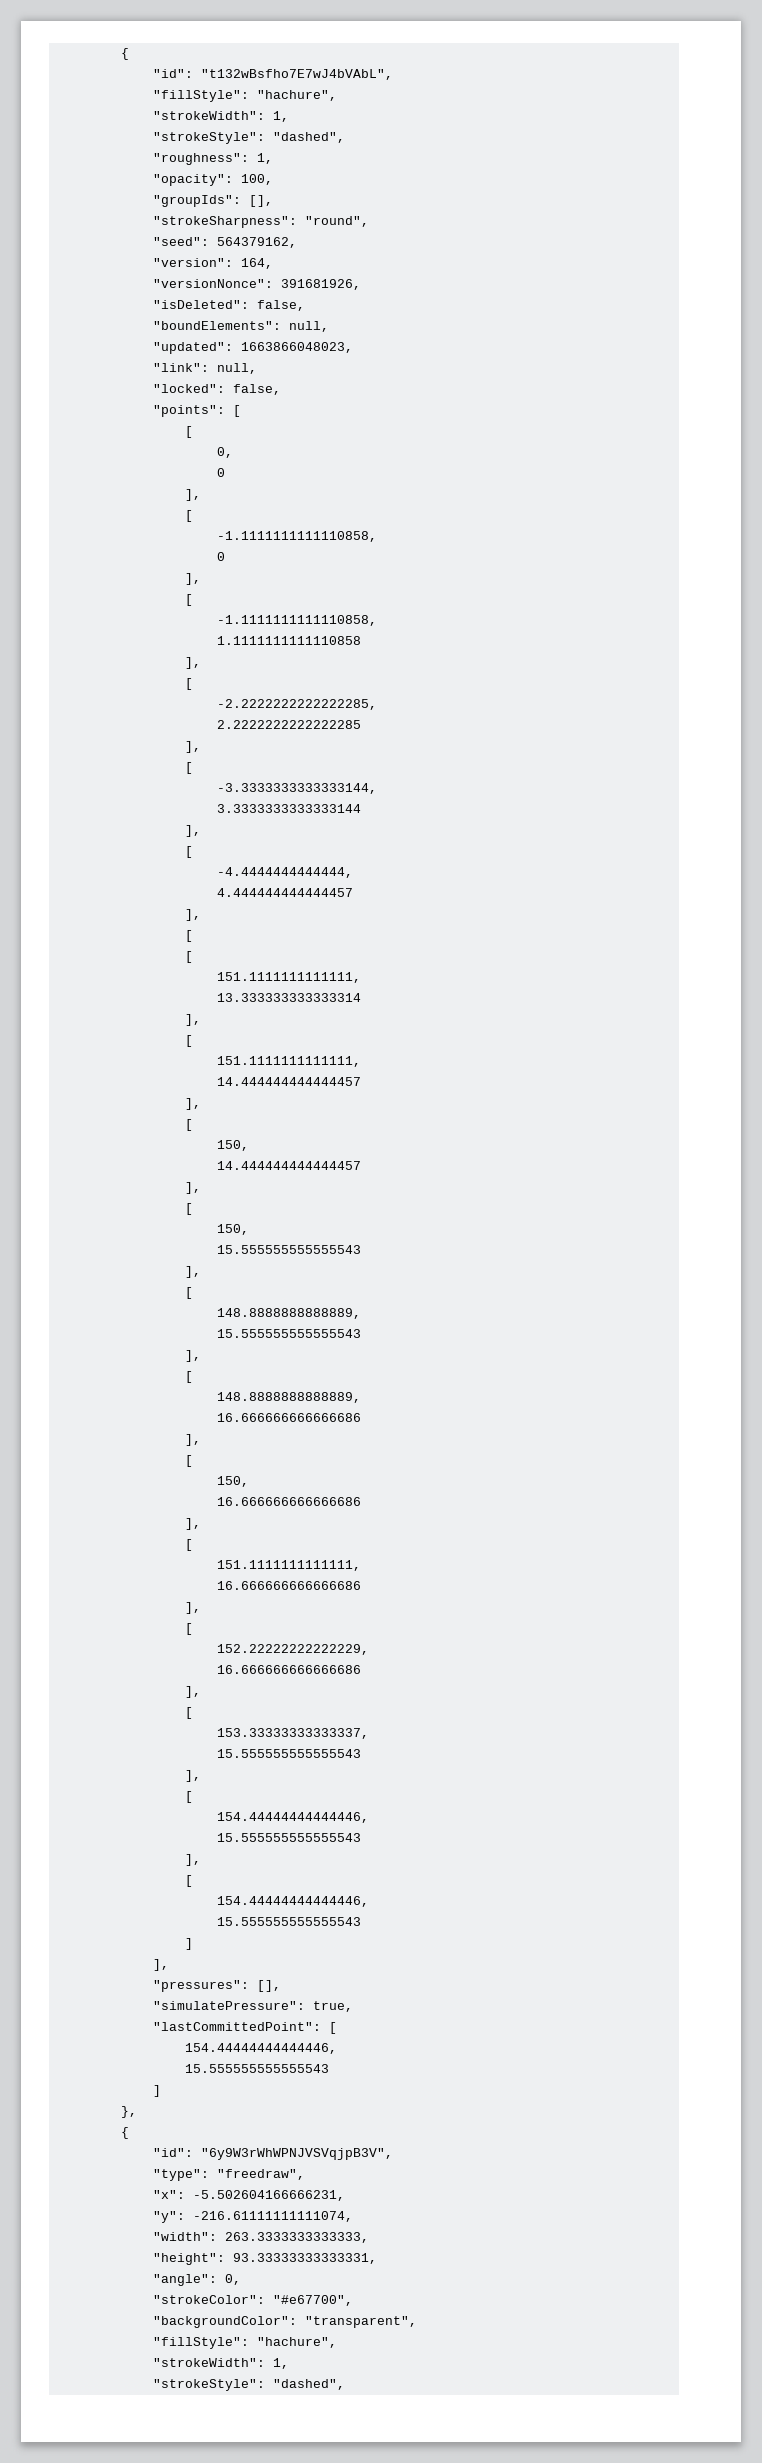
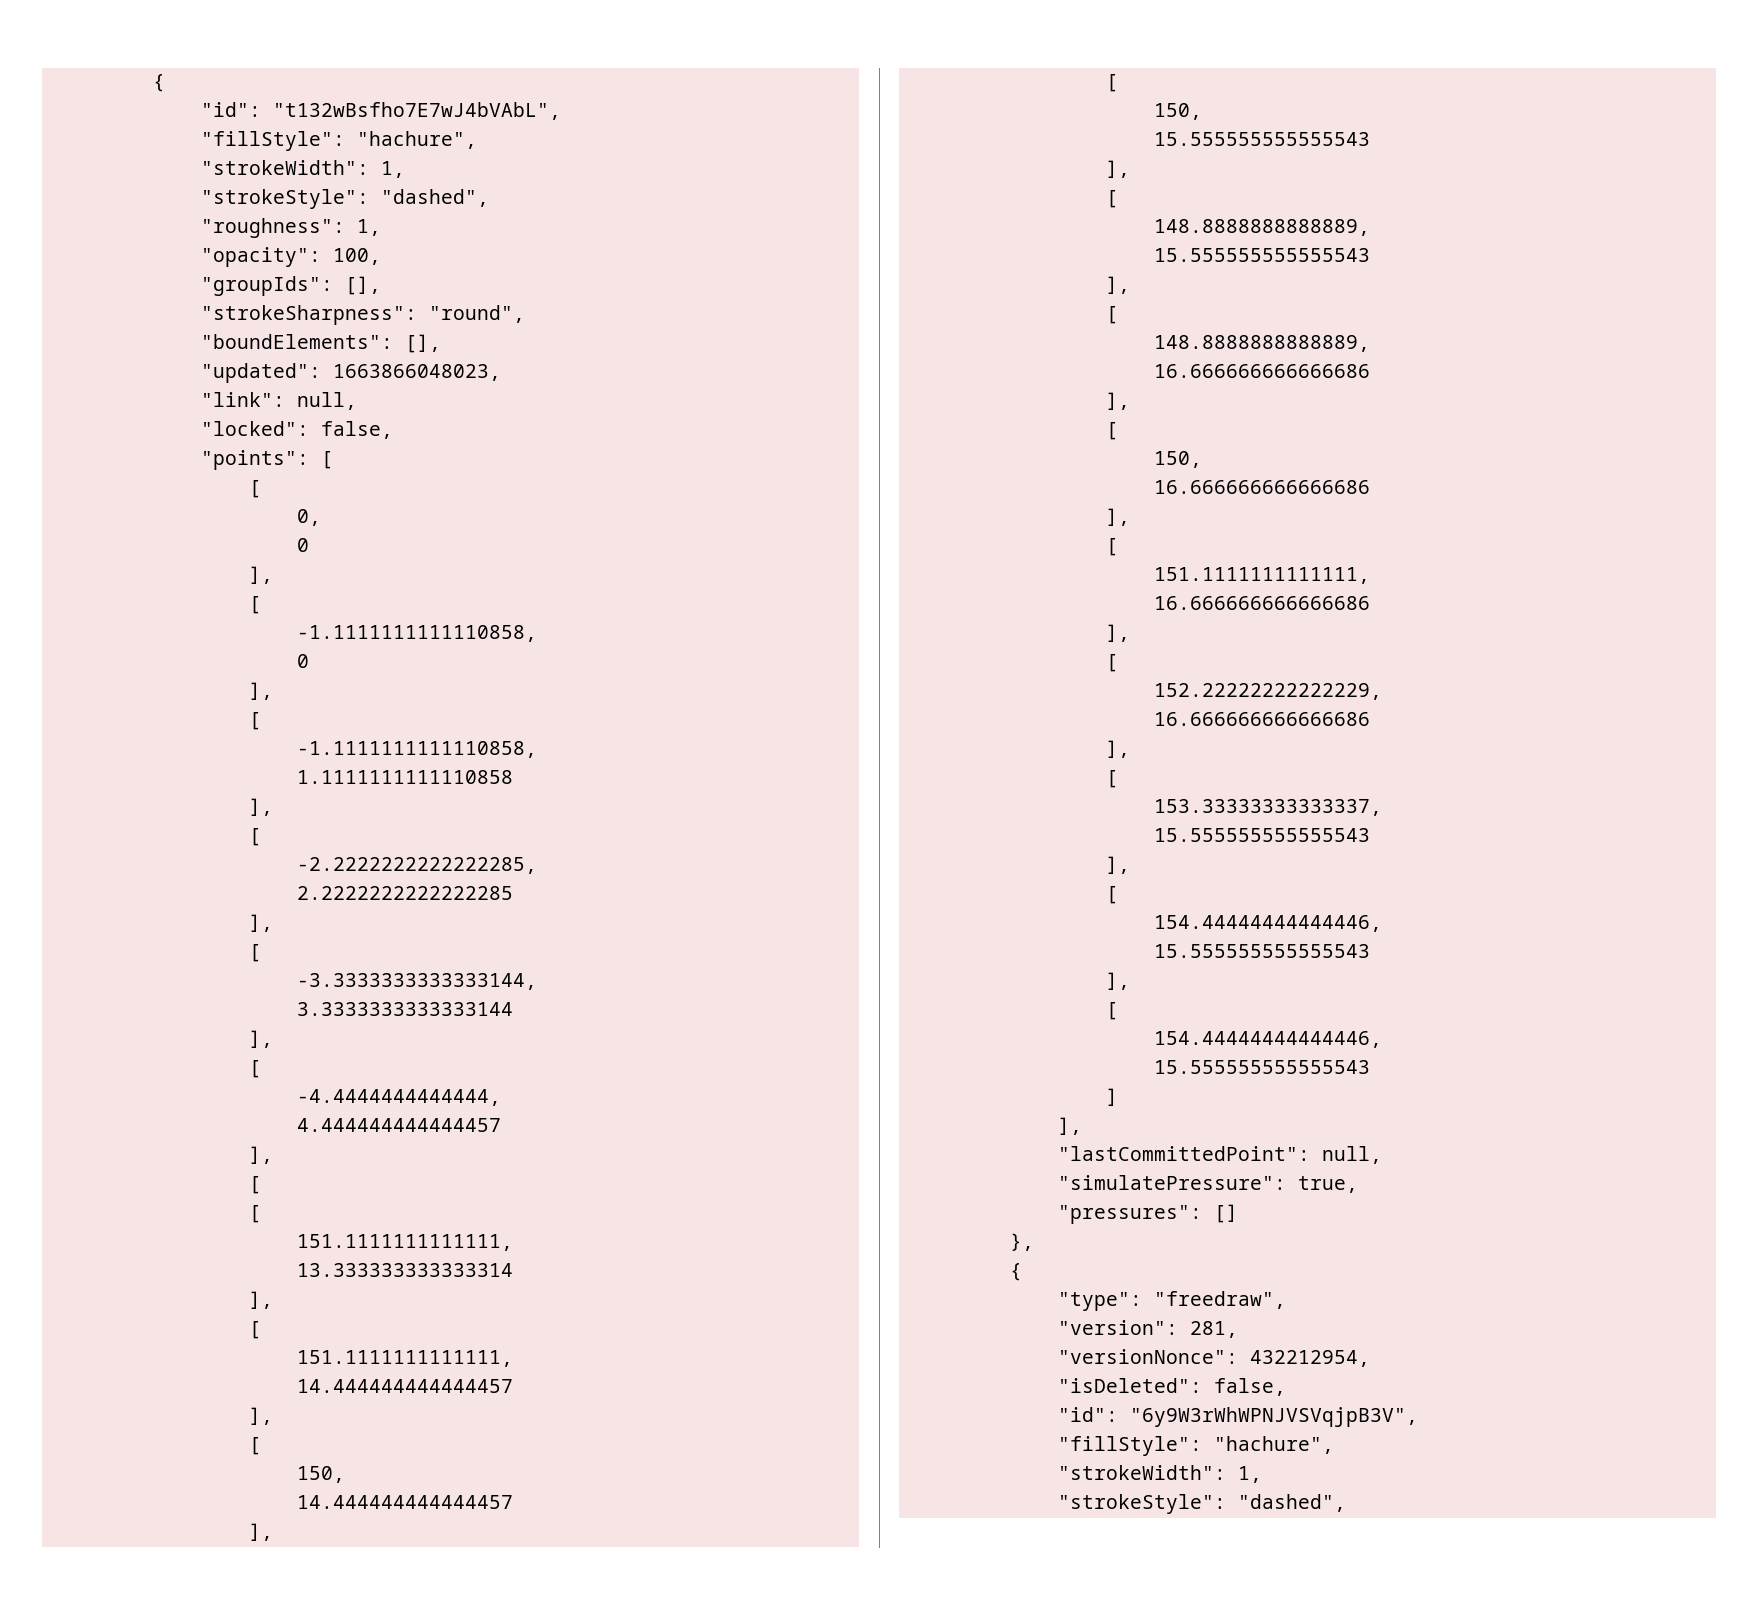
- "seed": 564379162,
- "version": 164,
- "versionNonce": 391681926,
- "isDeleted": false,
- "boundElements": null,
+ "boundElements": [],
- "pressures": [],
+ "lastCommittedPoint": null,
- "lastCommittedPoint": [
- 154.44444444444446,
- 15.555555555555543
- ]
+ "pressures": []
- "id": "6y9W3rWhWPNJVSVqjpB3V",
- "x": -5.502604166666231,
- "y": -216.61111111111074,
- "width": 263.3333333333333,
- "height": 93.33333333333331,
- "angle": 0,
- "strokeColor": "#e67700",
- "backgroundColor": "transparent",
+ "version": 281,
+ "versionNonce": 432212954,
+ "isDeleted": false,
+ "id": "6y9W3rWhWPNJVSVqjpB3V",

